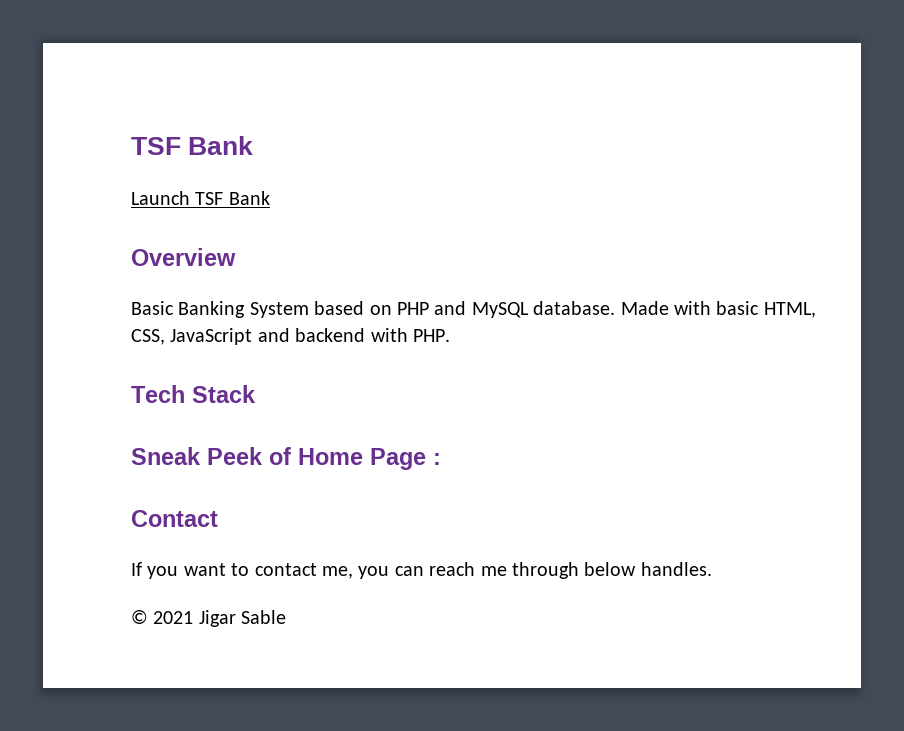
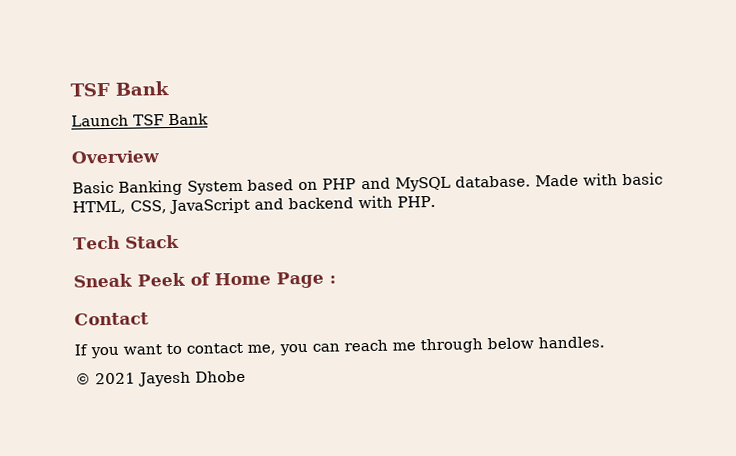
- © 2021 Jigar Sable
+ © 2021 Jayesh Dhobe

